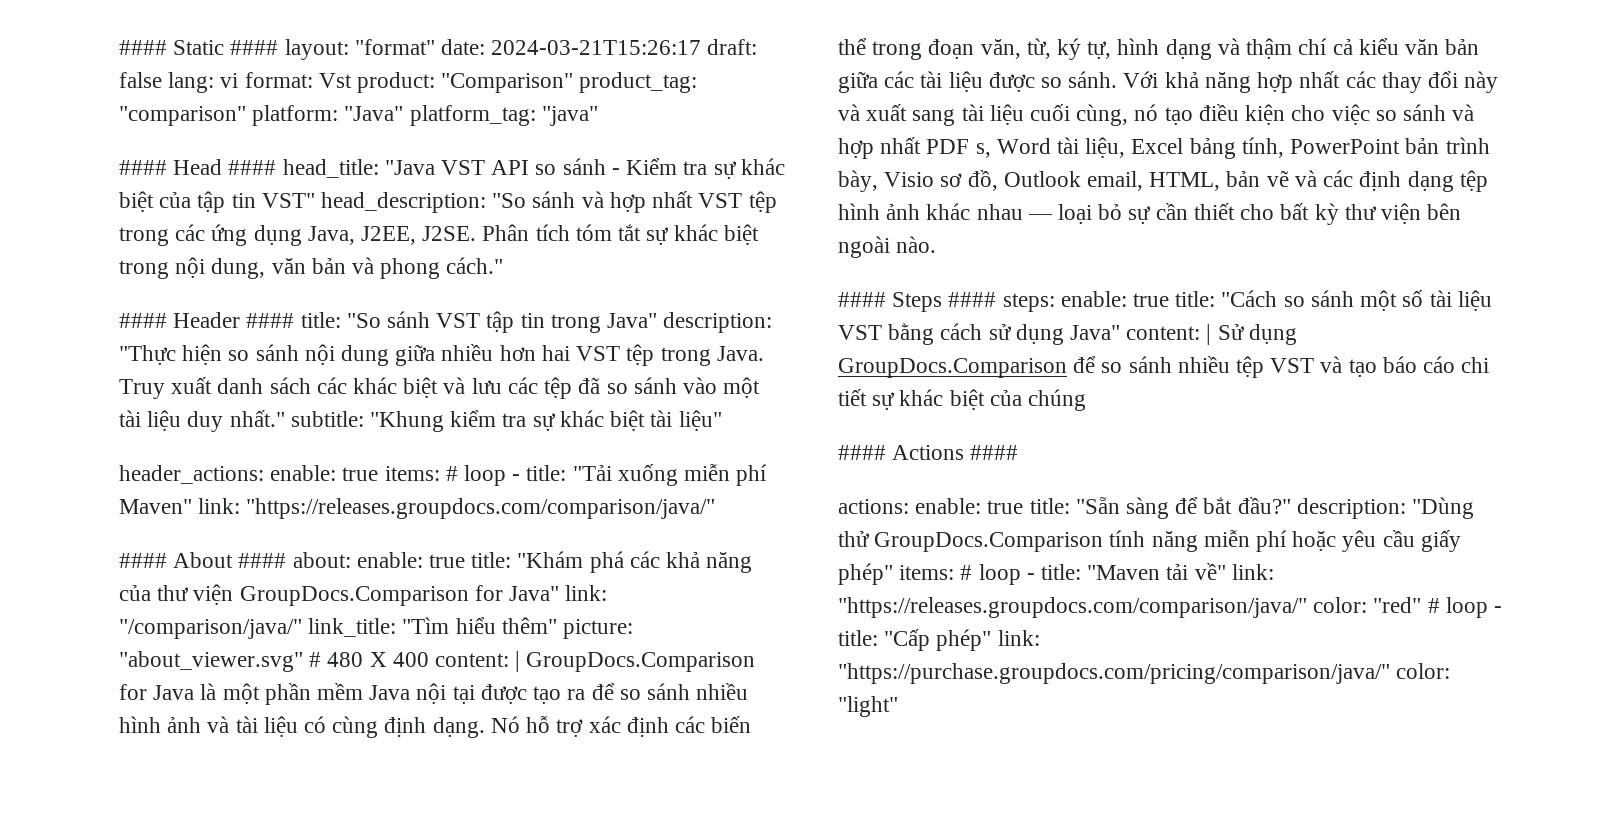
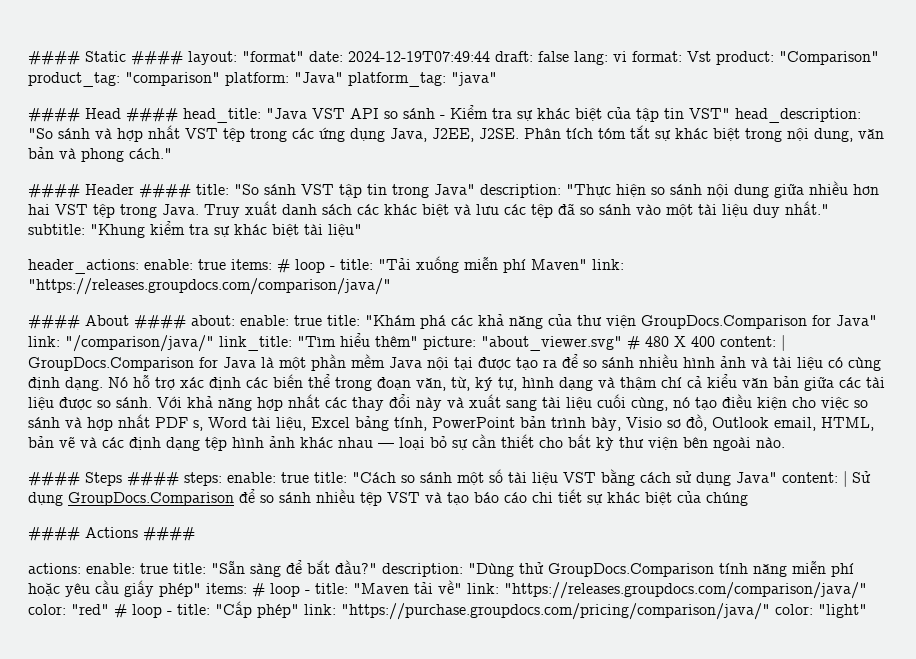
- #### Static #### layout: "format" date: 2024-03-21T15:26:17 draft: false lang: vi format: Vst product: "Comparison" product_tag: "comparison" platform: "Java" platform_tag: "java"
+ #### Static #### layout: "format" date: 2024-12-19T07:49:44 draft: false lang: vi format: Vst product: "Comparison" product_tag: "comparison" platform: "Java" platform_tag: "java"

